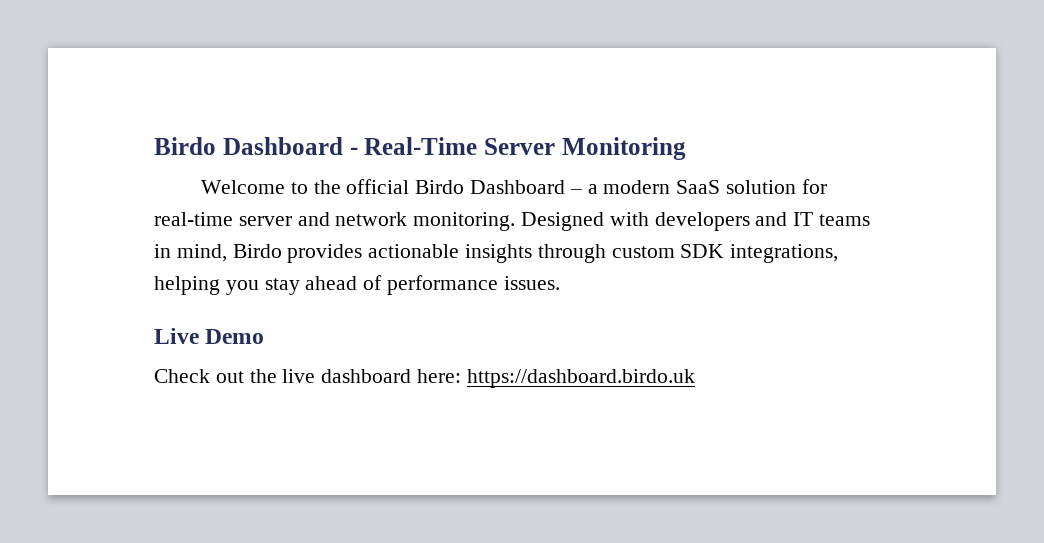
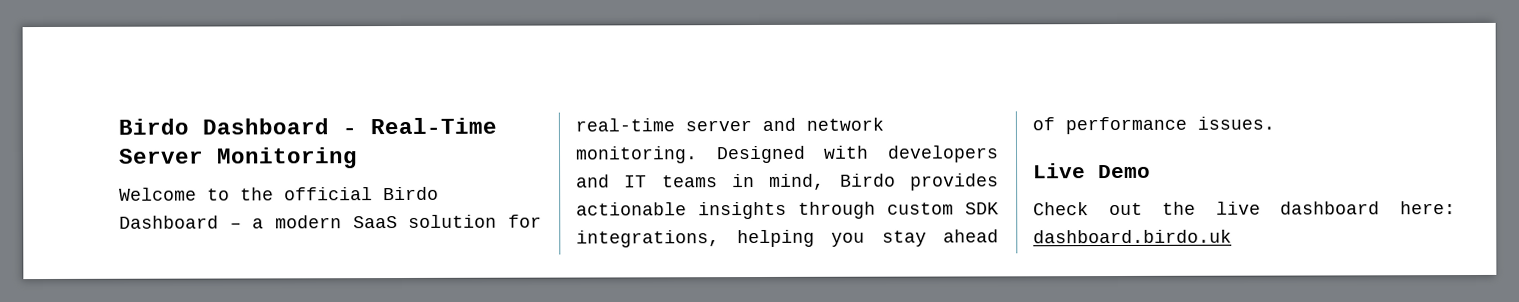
- Check out the live dashboard here: https://dashboard.birdo.uk
+ Check out the live dashboard here: dashboard.birdo.uk

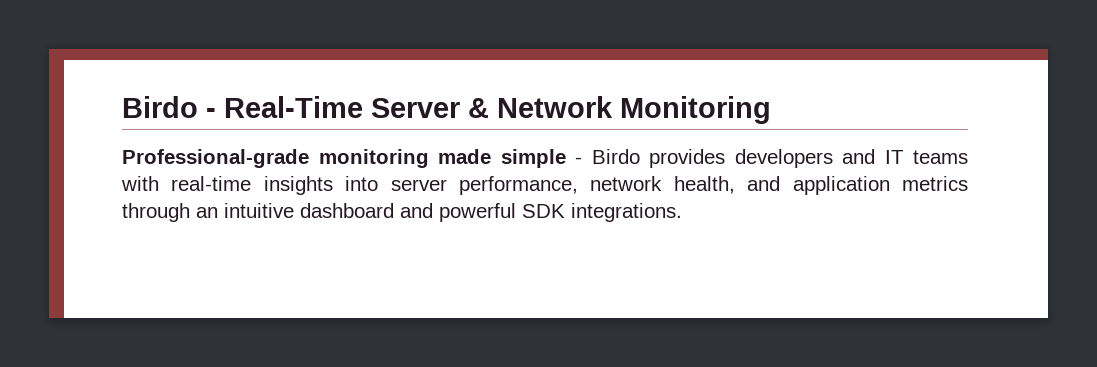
- Birdo Dashboard - Real-Time Server Monitoring
+ Birdo - Real-Time Server & Network Monitoring
- Welcome to the official Birdo Dashboard – a modern SaaS solution for real-time server and network monitoring. Designed with developers and IT teams in mind, Birdo provides actionable insights through custom SDK integrations, helping you stay ahead of performance issues.
- Live Demo
- Check out the live dashboard here: dashboard.birdo.uk
+ Professional-grade monitoring made simple - Birdo provides developers and IT teams with real-time insights into server performance, network health, and application metrics through an intuitive dashboard and powerful SDK integrations.

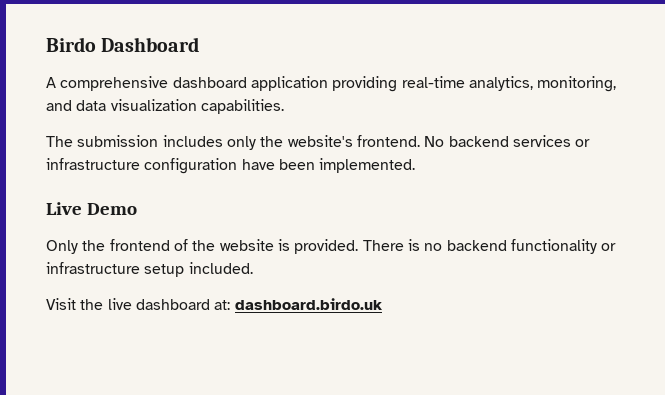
- Birdo - Real-Time Server & Network Monitoring
- Professional-grade monitoring made simple - Birdo provides developers and IT teams with real-time insights into server performance, network health, and application metrics through an intuitive dashboard and powerful SDK integrations.
+ Birdo Dashboard
+ A comprehensive dashboard application providing real-time analytics, monitoring, and data visualization capabilities.
+ The submission includes only the website's frontend. No backend services or infrastructure configuration have been implemented.
+ Live Demo
+ Only the frontend of the website is provided. There is no backend functionality or infrastructure setup included.
+ Visit the live dashboard at: dashboard.birdo.uk

